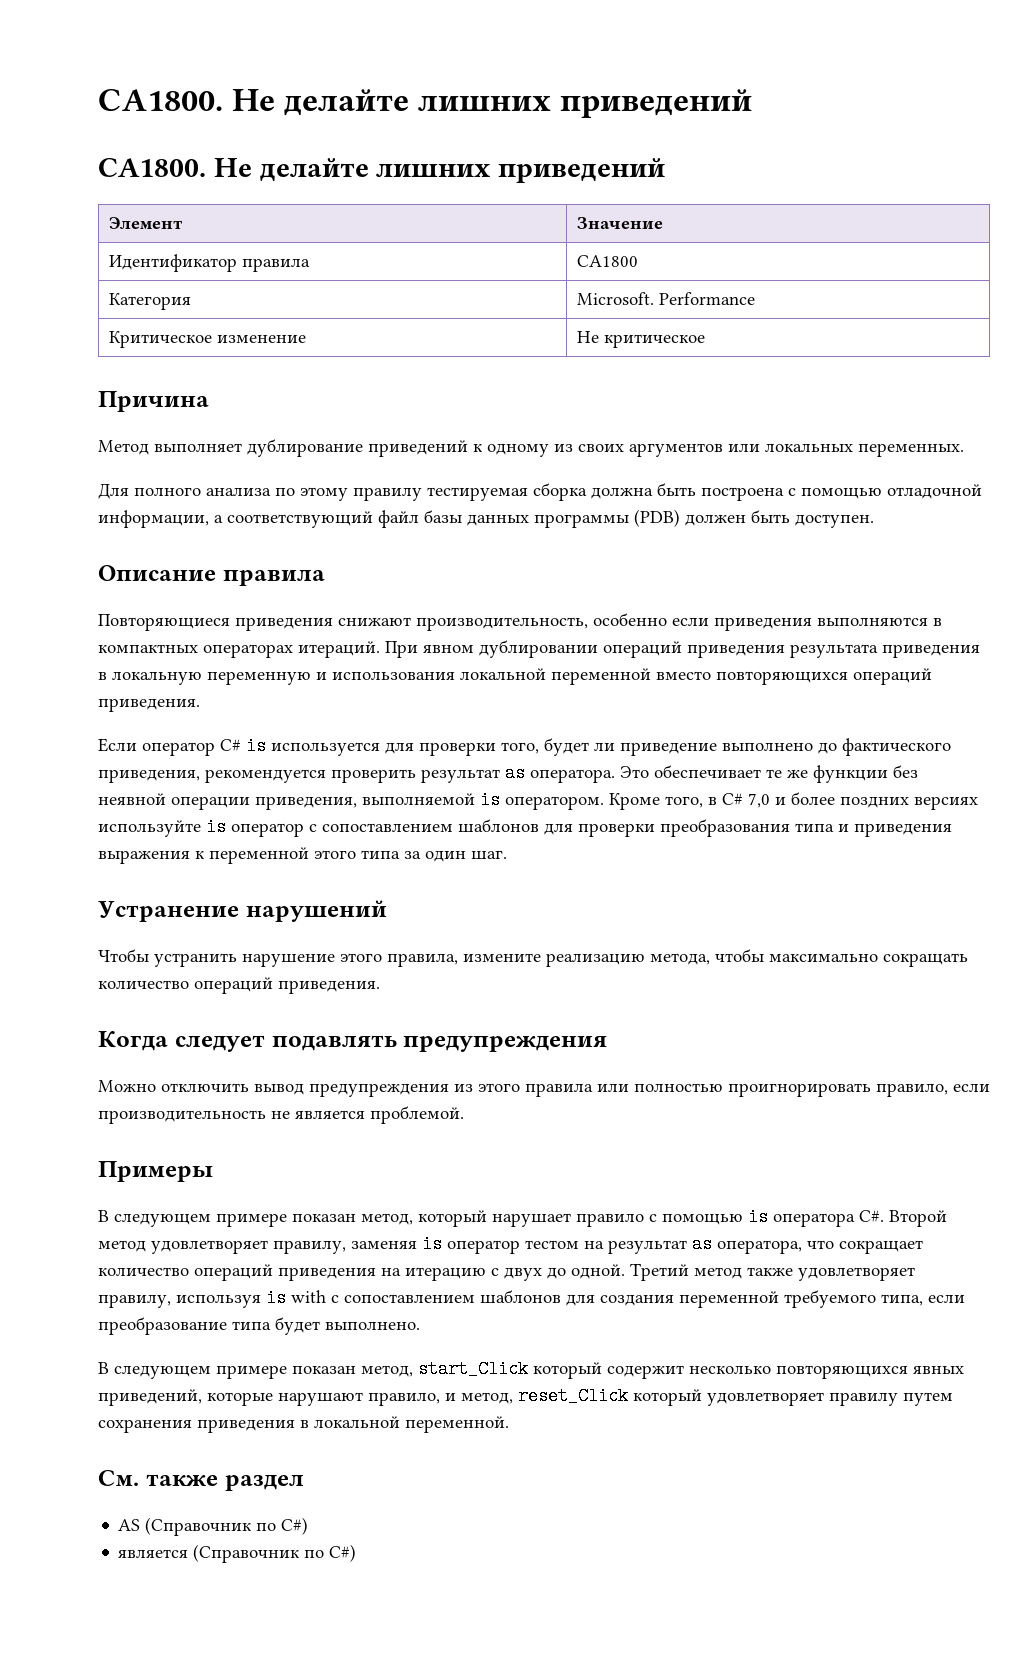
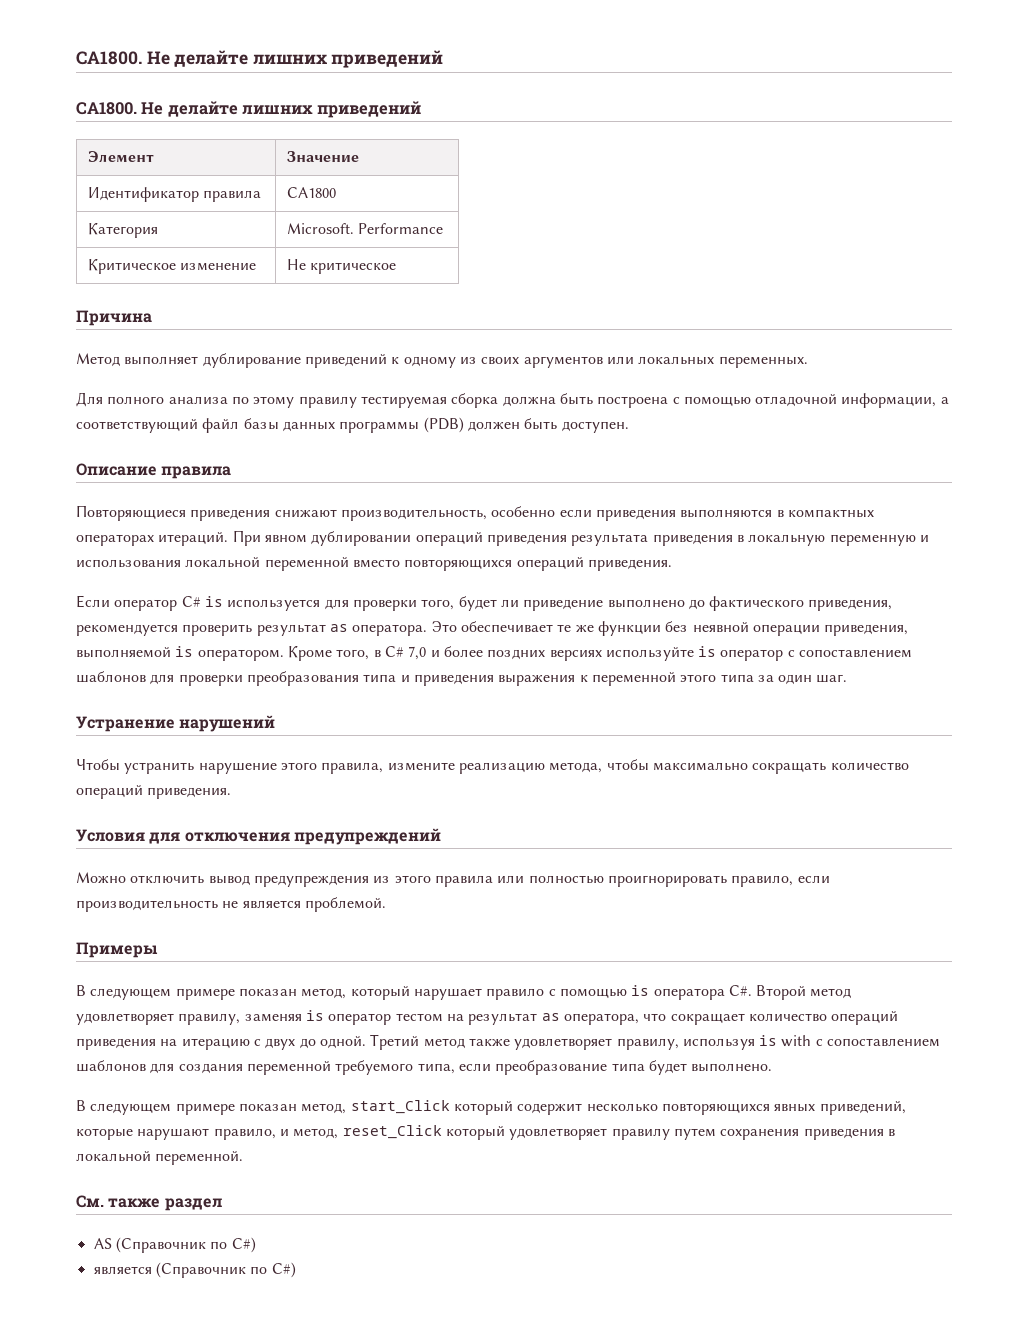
- Когда следует подавлять предупреждения
+ Условия для отключения предупреждений

